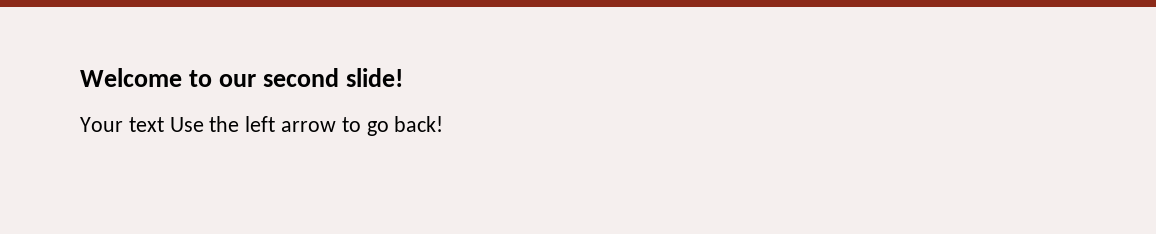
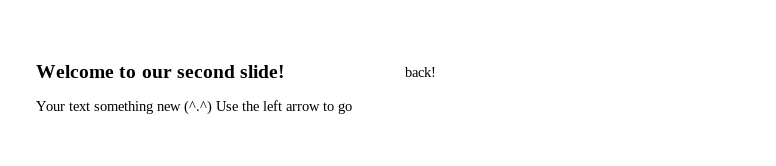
- Your text Use the left arrow to go back!
+ Your text something new (^.^) Use the left arrow to go back!

